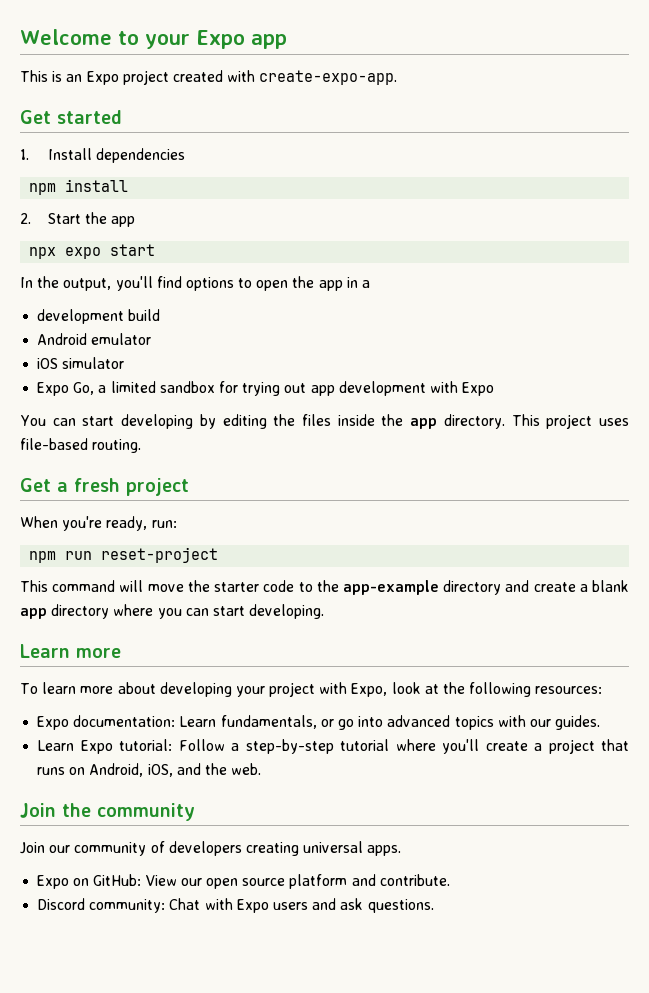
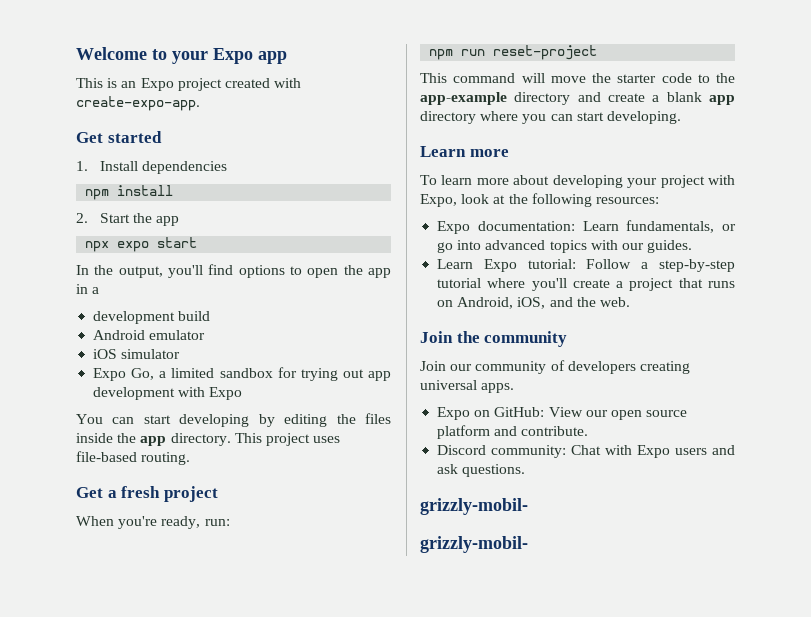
  Discord community: Chat with Expo users and ask questions.
+ grizzly-mobil-
+ grizzly-mobil-

